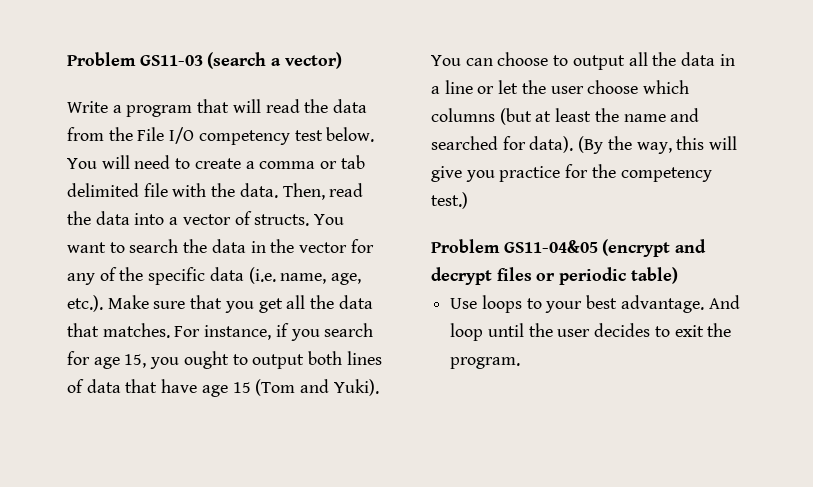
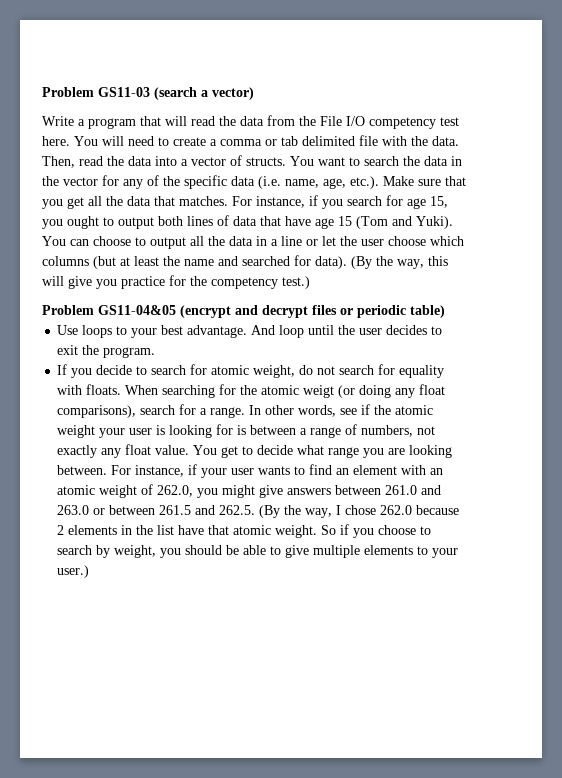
- Write a program that will read the data from the File I/O competency test below.
+ Write a program that will read the data from the File I/O competency test here.
+ If you decide to search for atomic weight, do not search for equality with floats. When searching for the atomic weigt (or doing any float comparisons), search for a range. In other words, see if the atomic weight your user is looking for is between a range of numbers, not exactly any float value. You get to decide what range you are looking between. For instance, if your user wants to find an element with an atomic weight of 262.0, you might give answers between 261.0 and 263.0 or between 261.5 and 262.5. (By the way, I chose 262.0 because 2 elements in the list have that atomic weight. So if you choose to search by weight, you should be able to give multiple elements to your user.)

